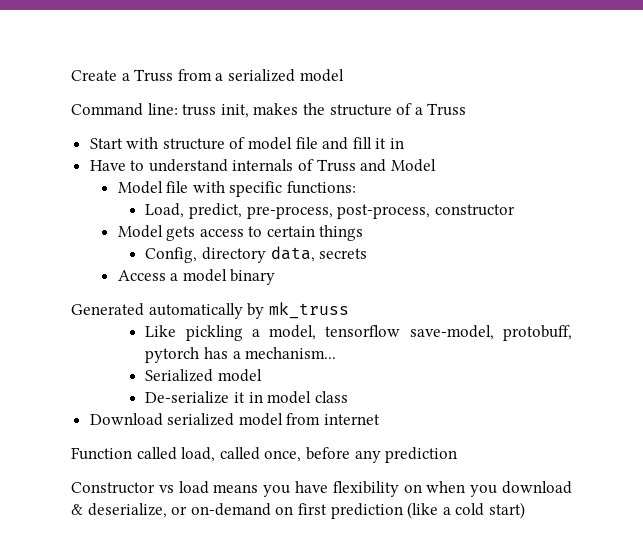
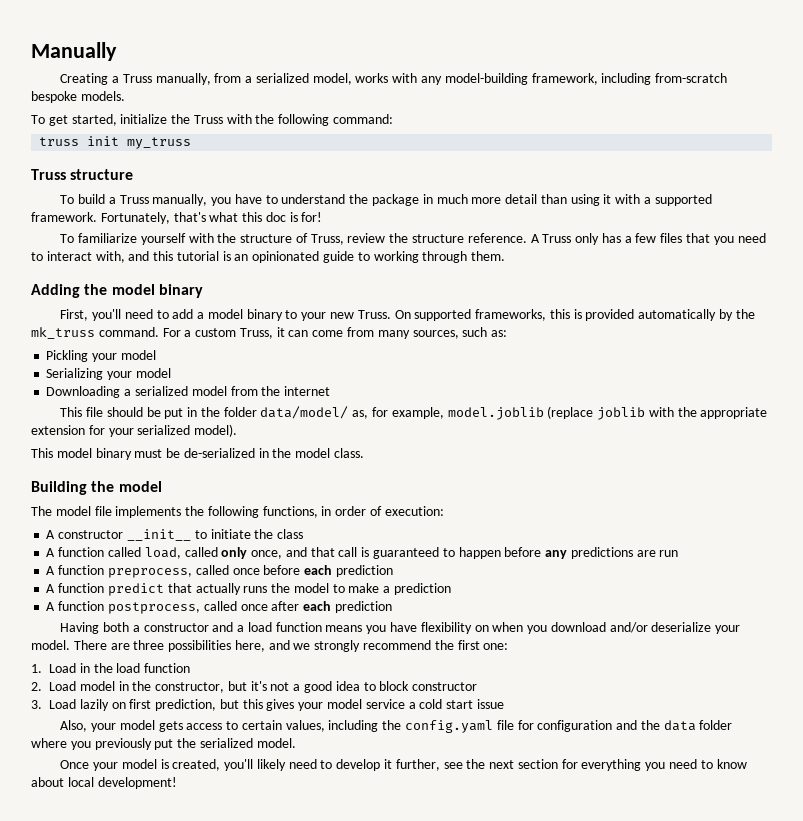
- Create a Truss from a serialized model
- Command line: truss init, makes the structure of a Truss
- Start with structure of model file and fill it in
- Have to understand internals of Truss and Model
- Model file with specific functions:
- Load, predict, pre-process, post-process, constructor
- Model gets access to certain things
- Config, directory data, secrets
- Access a model binary
- Generated automatically by mk_truss
- Like pickling a model, tensorflow save-model, protobuff, pytorch has a mechanism...
- Serialized model
- De-serialize it in model class
- Download serialized model from internet
+ Manually
+ Creating a Truss manually, from a serialized model, works with any model-building framework, including from-scratch bespoke models.
+ To get started, initialize the Truss with the following command:
+ truss init my_truss
+ Truss structure
+ To build a Truss manually, you have to understand the package in much more detail than using it with a supported framework. Fortunately, that's what this doc is for!
+ To familiarize yourself with the structure of Truss, review the structure reference. A Truss only has a few files that you need to interact with, and this tutorial is an opinionated guide to working through them.
+ Adding the model binary
+ First, you'll need to add a model binary to your new Truss. On supported frameworks, this is provided automatically by the mk_truss command. For a custom Truss, it can come from many sources, such as:
+ Pickling your model
+ Serializing your model
+ Downloading a serialized model from the internet
- Function called load, called once, before any prediction
- Constructor vs load means you have flexibility on when you download & deserialize, or on-demand on first prediction (like a cold start)
+ This file should be put in the folder data/model/ as, for example, model.joblib (replace joblib with the appropriate extension for your serialized model).
+ This model binary must be de-serialized in the model class.
+ Building the model
+ The model file implements the following functions, in order of execution:
+ A constructor __init__ to initiate the class
+ A function called load, called only once, and that call is guaranteed to happen before any predictions are run
+ A function preprocess, called once before each prediction
+ A function predict that actually runs the model to make a prediction
+ A function postprocess, called once after each prediction
+ Having both a constructor and a load function means you have flexibility on when you download and/or deserialize your model. There are three possibilities here, and we strongly recommend the first one:
+ 1. Load in the load function
+ 2. Load model in the constructor, but it's not a good idea to block constructor
+ 3. Load lazily on first prediction, but this gives your model service a cold start issue
+ Also, your model gets access to certain values, including the config.yaml file for configuration and the data folder where you previously put the serialized model.
+ Once your model is created, you'll likely need to develop it further, see the next section for everything you need to know about local development!

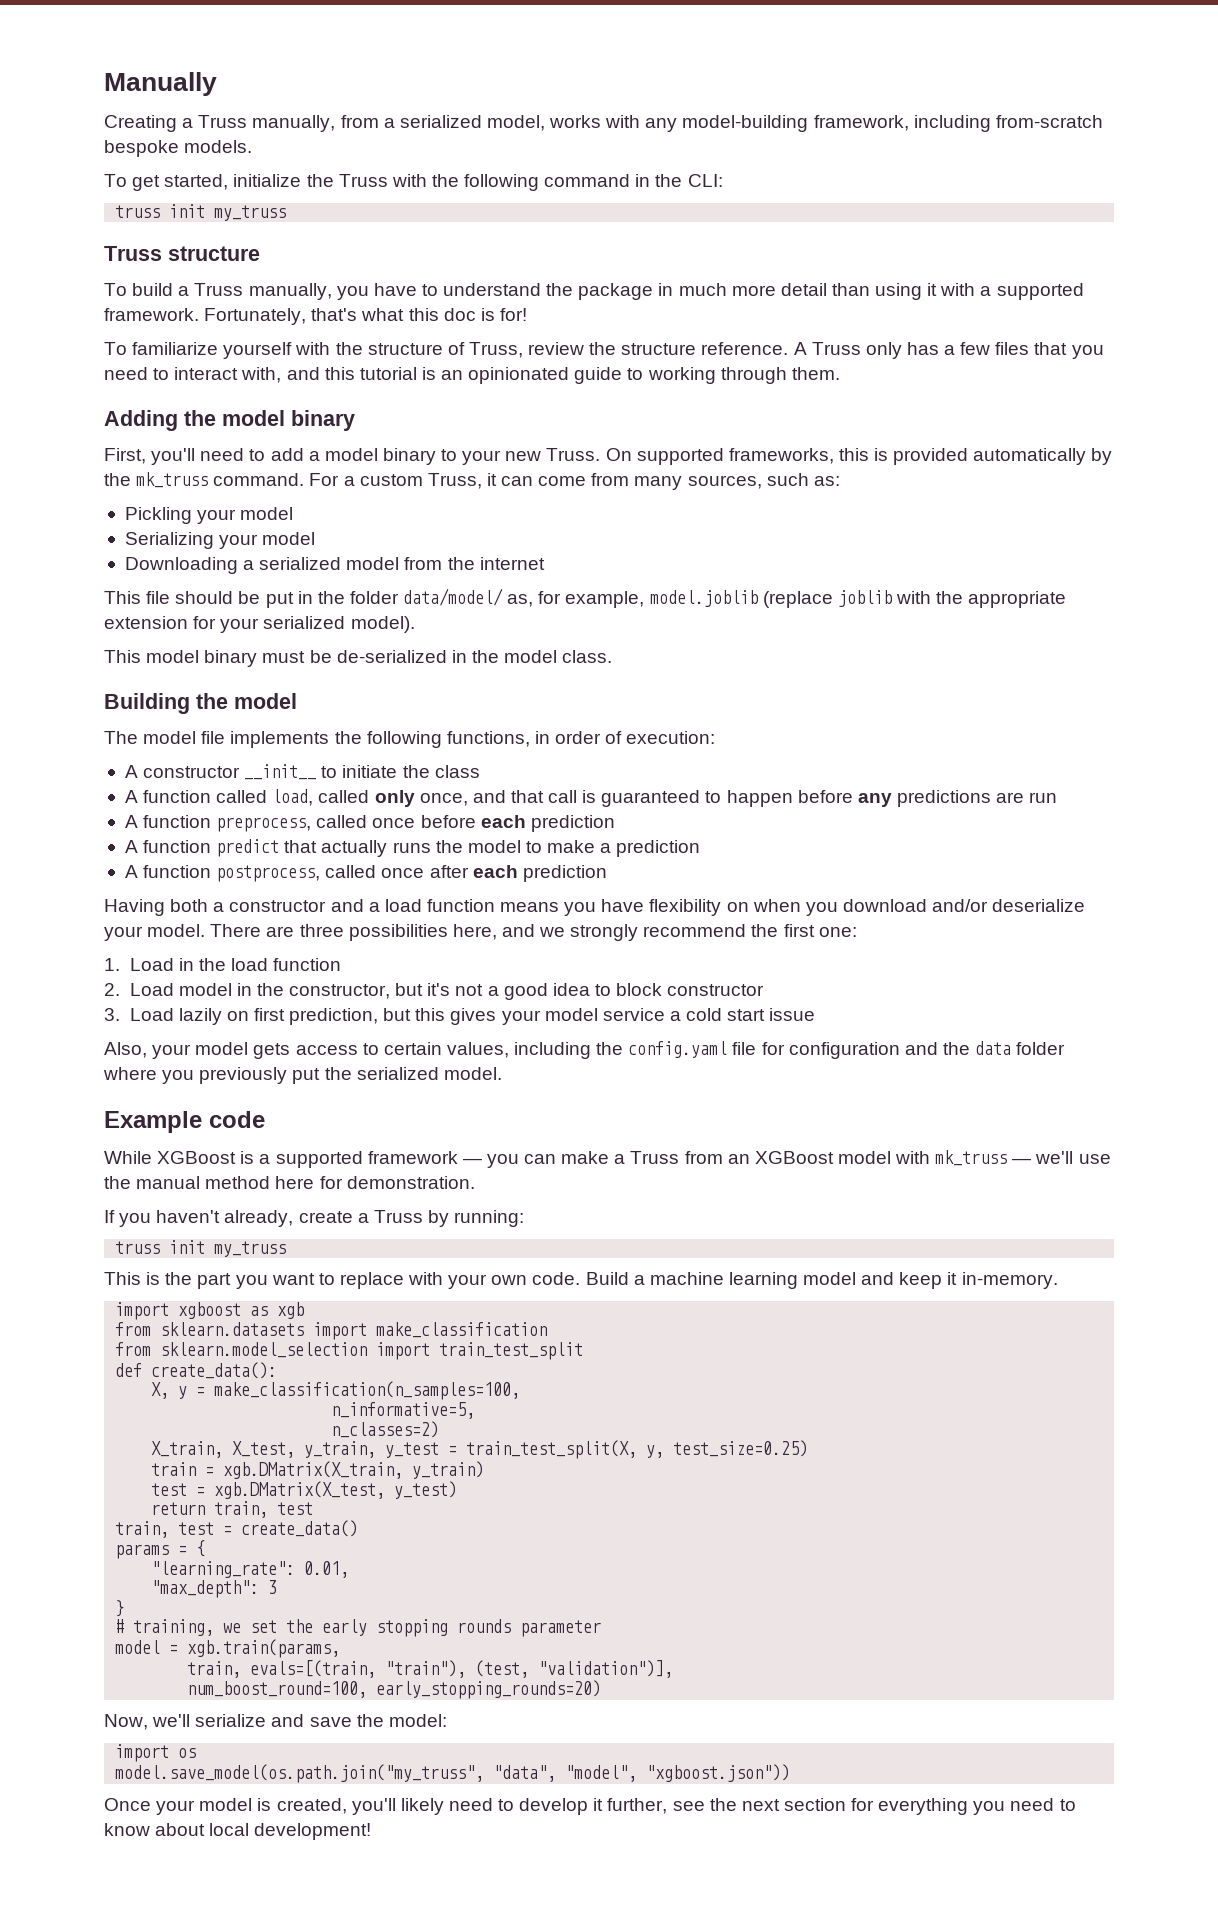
- To get started, initialize the Truss with the following command:
+ To get started, initialize the Truss with the following command in the CLI:
+ Example code
+ While XGBoost is a supported framework — you can make a Truss from an XGBoost model with mk_truss — we'll use the manual method here for demonstration.
+ If you haven't already, create a Truss by running:
+ truss init my_truss
+ This is the part you want to replace with your own code. Build a machine learning model and keep it in-memory.
+ import xgboost as xgb
+ from sklearn.datasets import make_classification
+ from sklearn.model_selection import train_test_split
+ def create_data():
+ X, y = make_classification(n_samples=100,
+ n_informative=5,
+ n_classes=2)
+ X_train, X_test, y_train, y_test = train_test_split(X, y, test_size=0.25)
+ train = xgb.DMatrix(X_train, y_train)
+ test = xgb.DMatrix(X_test, y_test)
+ return train, test
+ train, test = create_data()
+ params = {
+ "learning_rate": 0.01,
+ "max_depth": 3
+ }
+ # training, we set the early stopping rounds parameter
+ model = xgb.train(params,
+ train, evals=[(train, "train"), (test, "validation")],
+ num_boost_round=100, early_stopping_rounds=20)
+ Now, we'll serialize and save the model:
+ import os
+ model.save_model(os.path.join("my_truss", "data", "model", "xgboost.json"))

